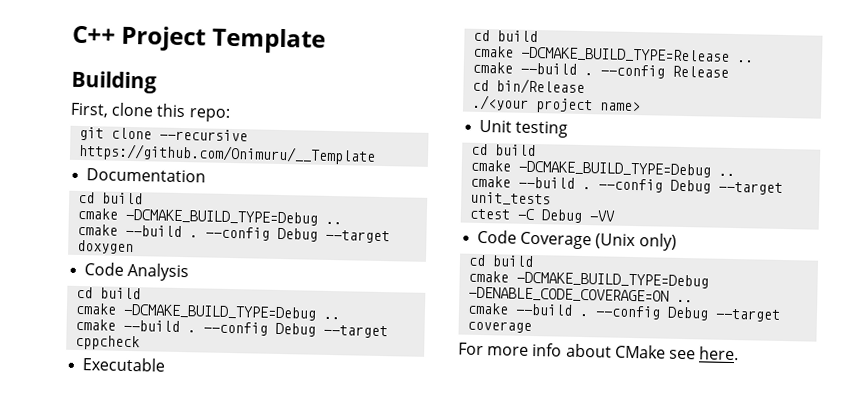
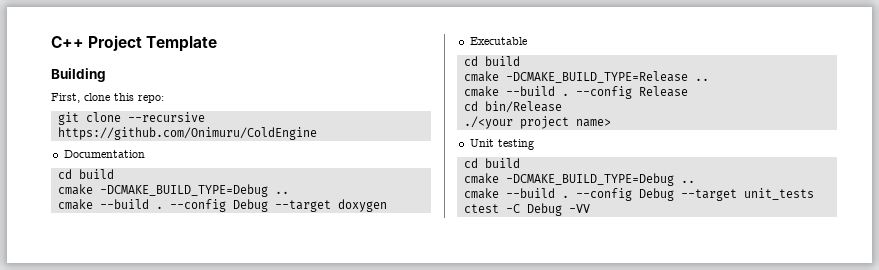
- git clone --recursive https://github.com/Onimuru/__Template
+ git clone --recursive https://github.com/Onimuru/ColdEngine
- Code Analysis
- cd build
- cmake -DCMAKE_BUILD_TYPE=Debug ..
- cmake --build . --config Debug --target cppcheck
- Code Coverage (Unix only)
- cd build
- cmake -DCMAKE_BUILD_TYPE=Debug -DENABLE_CODE_COVERAGE=ON ..
- cmake --build . --config Debug --target coverage
- For more info about CMake see here.

